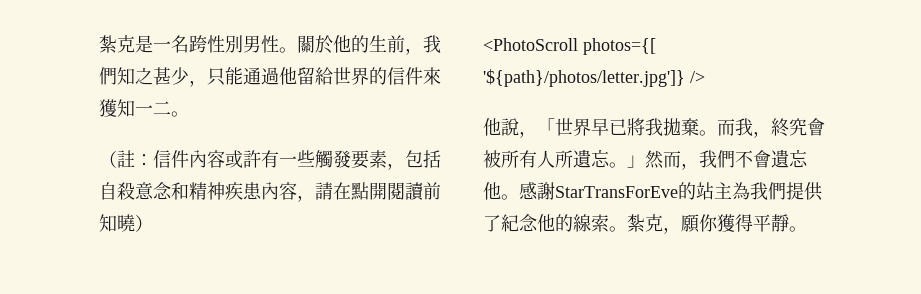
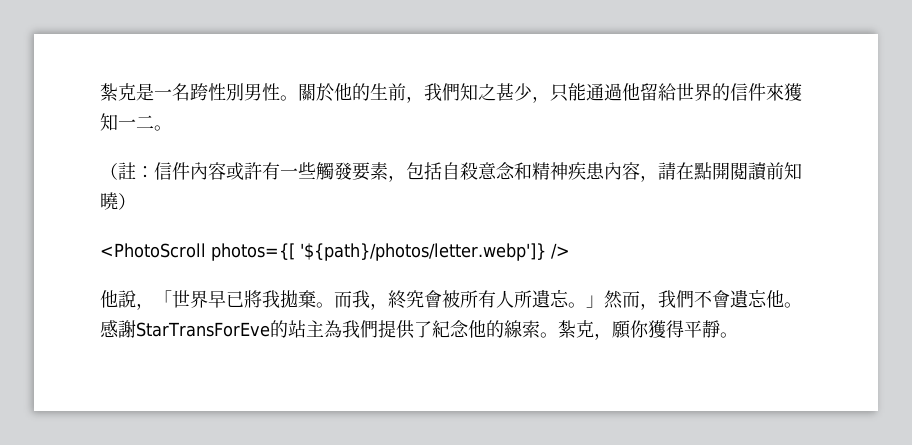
- <PhotoScroll photos={[ '${path}/photos/letter.jpg']} />
+ <PhotoScroll photos={[ '${path}/photos/letter.webp']} />

